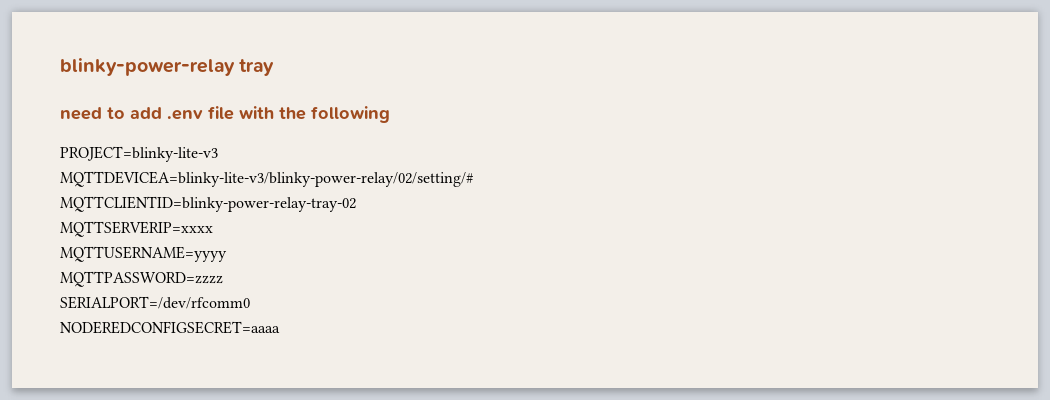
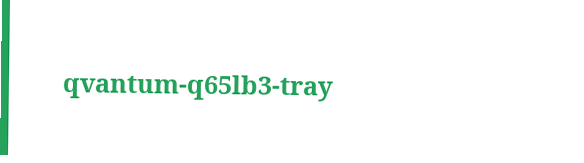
- blinky-power-relay tray
- need to add .env file with the following
- PROJECT=blinky-lite-v3
- MQTTDEVICEA=blinky-lite-v3/blinky-power-relay/02/setting/#
- MQTTCLIENTID=blinky-power-relay-tray-02
- MQTTSERVERIP=xxxx
- MQTTUSERNAME=yyyy
- MQTTPASSWORD=zzzz
- SERIALPORT=/dev/rfcomm0
- NODEREDCONFIGSECRET=aaaa
+ qvantum-q65lb3-tray

